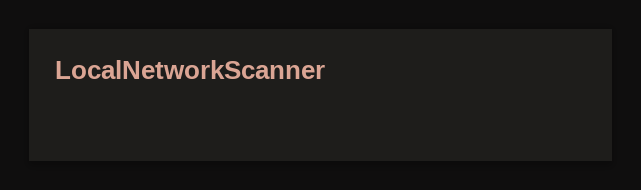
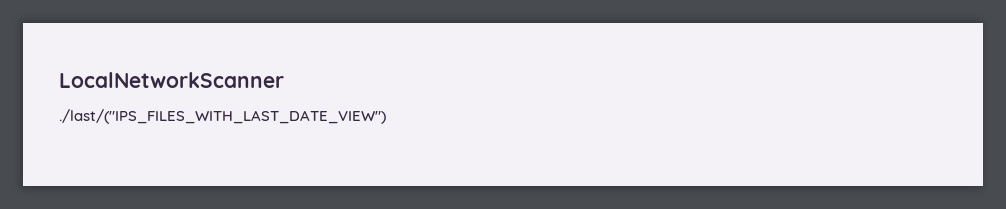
+ ./last/("IPS_FILES_WITH_LAST_DATE_VIEW")

